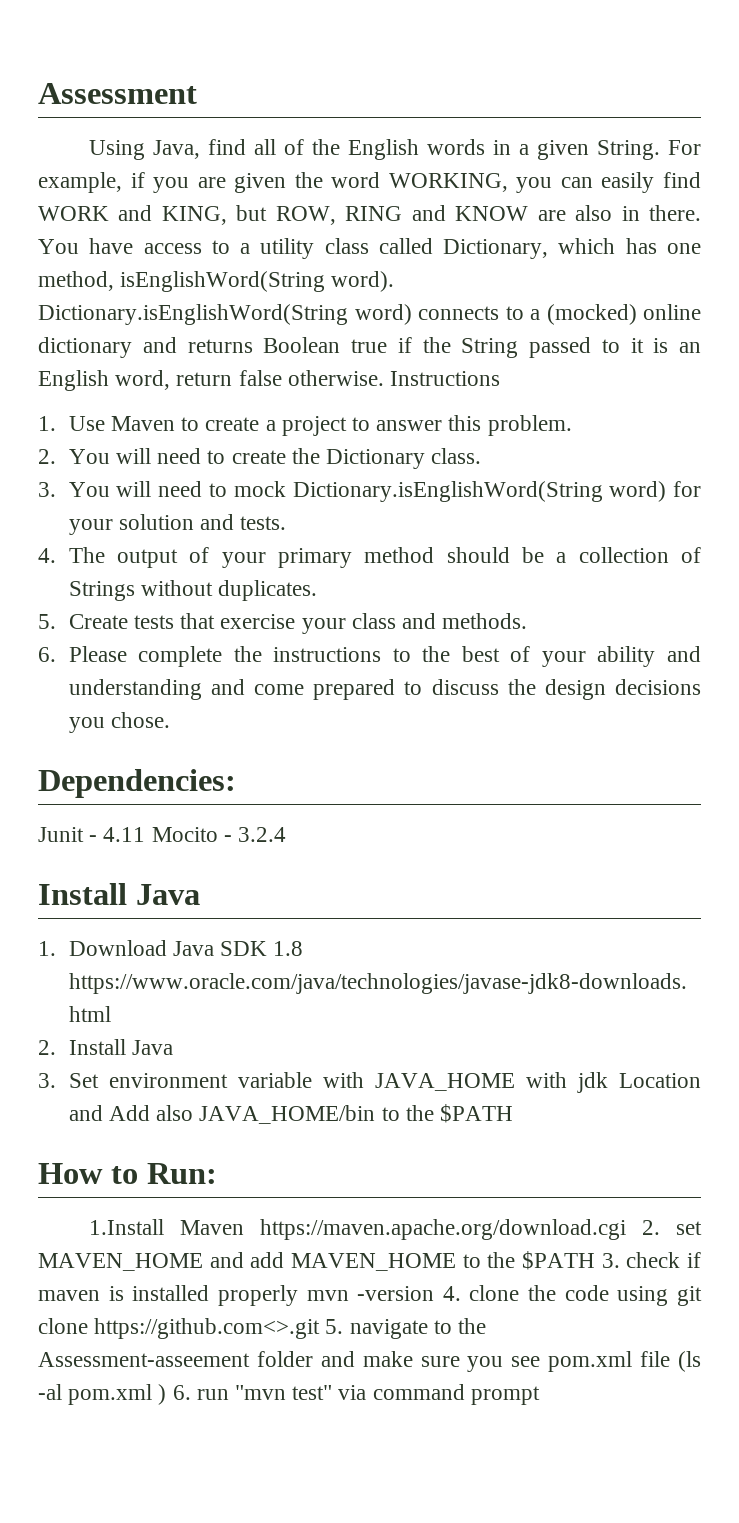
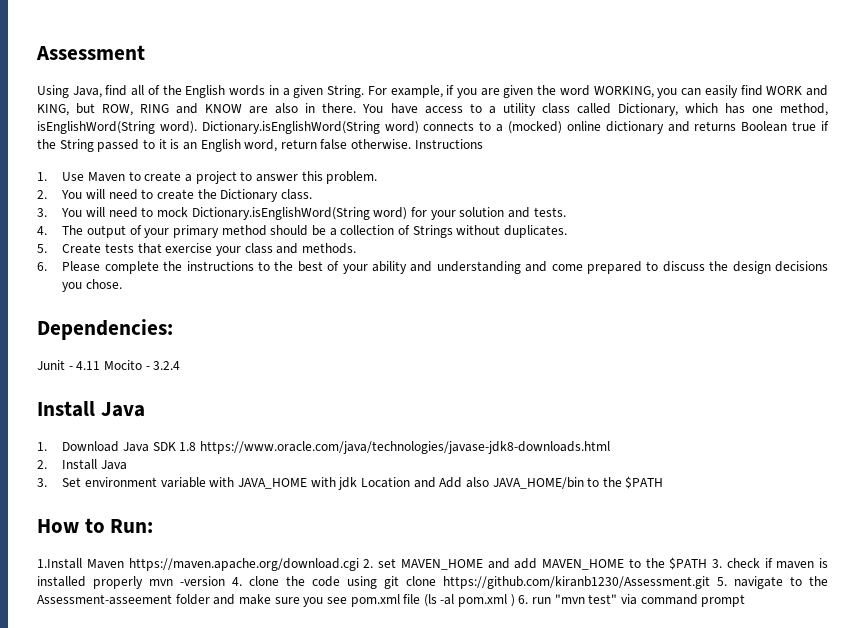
- 1.Install Maven https://maven.apache.org/download.cgi 2. set MAVEN_HOME and add MAVEN_HOME to the $PATH 3. check if maven is installed properly mvn -version 4. clone the code using git clone https://github.com<>.git 5. navigate to the Assessment-asseement folder and make sure you see pom.xml file (ls -al pom.xml ) 6. run "mvn test" via command prompt
+ 1.Install Maven https://maven.apache.org/download.cgi 2. set MAVEN_HOME and add MAVEN_HOME to the $PATH 3. check if maven is installed properly mvn -version 4. clone the code using git clone https://github.com/kiranb1230/Assessment.git 5. navigate to the Assessment-asseement folder and make sure you see pom.xml file (ls -al pom.xml ) 6. run "mvn test" via command prompt

